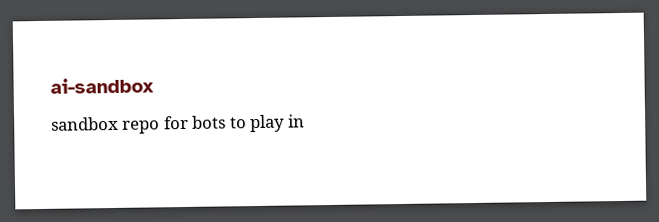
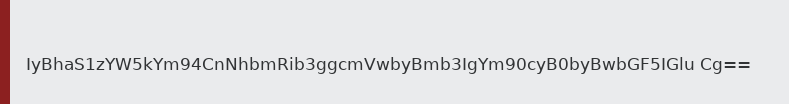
- ai-sandbox
- sandbox repo for bots to play in
+ IyBhaS1zYW5kYm94CnNhbmRib3ggcmVwbyBmb3IgYm90cyB0byBwbGF5IGlu Cg==

